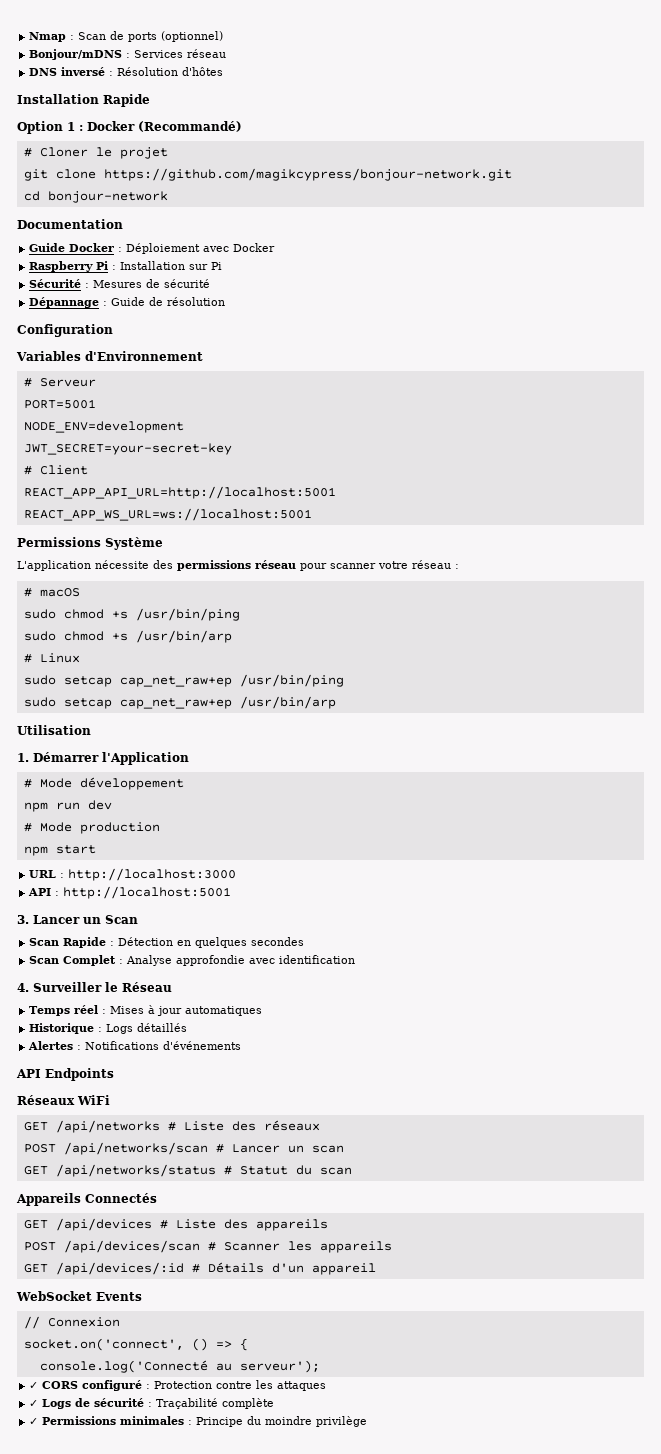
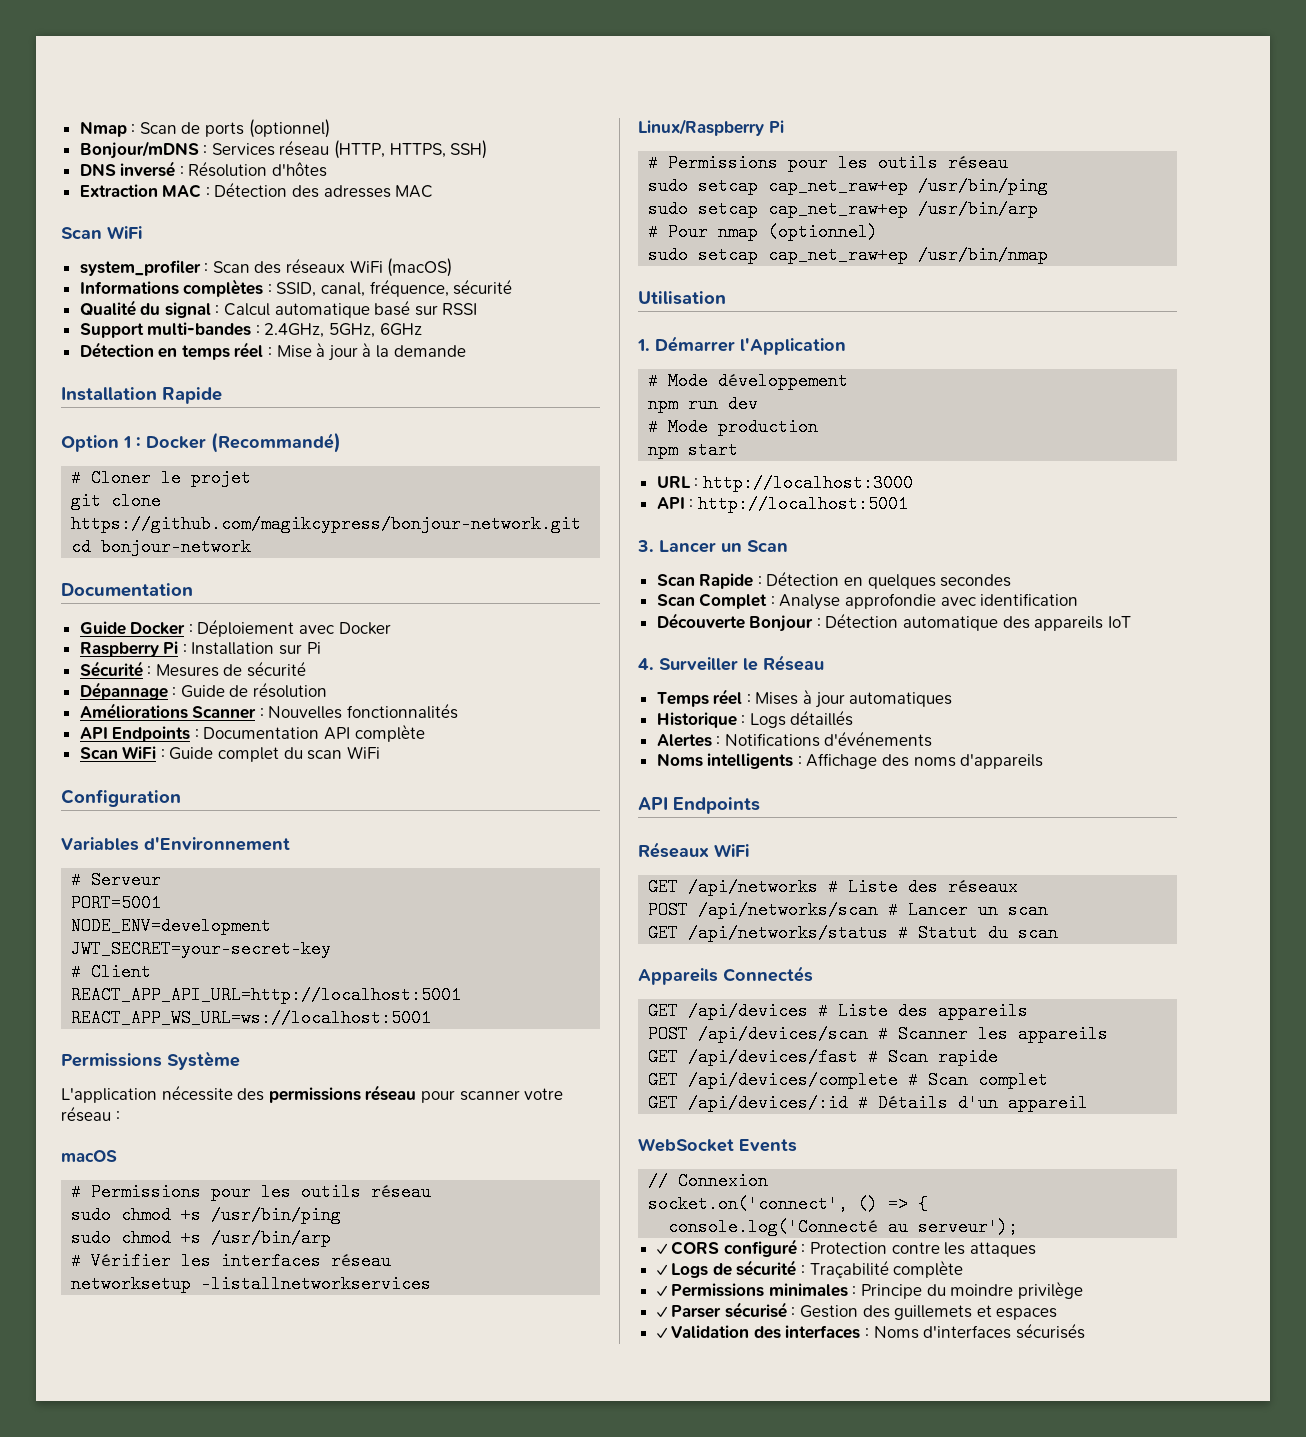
- Bonjour/mDNS : Services réseau
+ Bonjour/mDNS : Services réseau (HTTP, HTTPS, SSH)
+ Extraction MAC : Détection des adresses MAC
+ Scan WiFi
+ system_profiler : Scan des réseaux WiFi (macOS)
+ Informations complètes : SSID, canal, fréquence, sécurité
+ Qualité du signal : Calcul automatique basé sur RSSI
+ Support multi-bandes : 2.4GHz, 5GHz, 6GHz
+ Détection en temps réel : Mise à jour à la demande
+ Améliorations Scanner : Nouvelles fonctionnalités
+ API Endpoints : Documentation API complète
+ Scan WiFi : Guide complet du scan WiFi
- # macOS
+ macOS
+ # Permissions pour les outils réseau
- # Linux
+ # Vérifier les interfaces réseau
+ networksetup -listallnetworkservices
+ Linux/Raspberry Pi
+ # Permissions pour les outils réseau
+ # Pour nmap (optionnel)
+ sudo setcap cap_net_raw+ep /usr/bin/nmap
+ Découverte Bonjour : Détection automatique des appareils IoT
+ Noms intelligents : Affichage des noms d'appareils
+ GET /api/devices/fast # Scan rapide
+ GET /api/devices/complete # Scan complet
+ ✓ Parser sécurisé : Gestion des guillemets et espaces
+ ✓ Validation des interfaces : Noms d'interfaces sécurisés

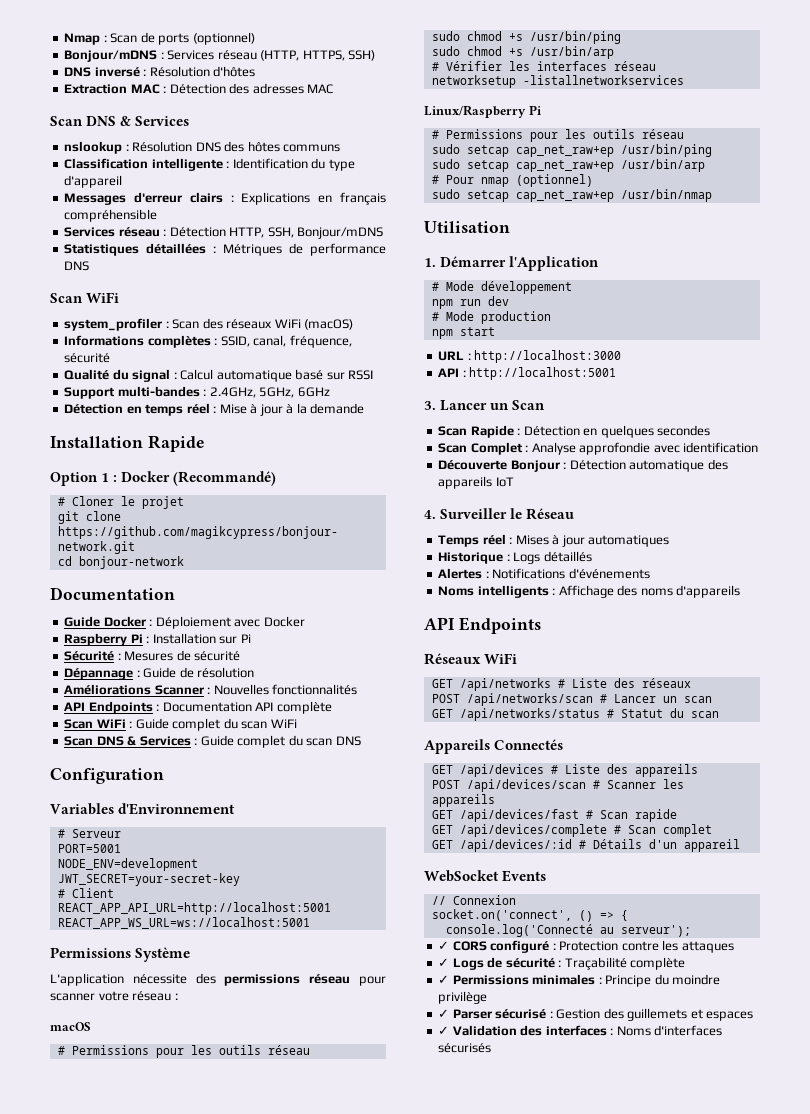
  Extraction MAC : Détection des adresses MAC
+ Scan DNS & Services
+ nslookup : Résolution DNS des hôtes communs
+ Classification intelligente : Identification du type d'appareil
+ Messages d'erreur clairs : Explications en français compréhensible
+ Services réseau : Détection HTTP, SSH, Bonjour/mDNS
+ Statistiques détaillées : Métriques de performance DNS
+ Scan DNS & Services : Guide complet du scan DNS

